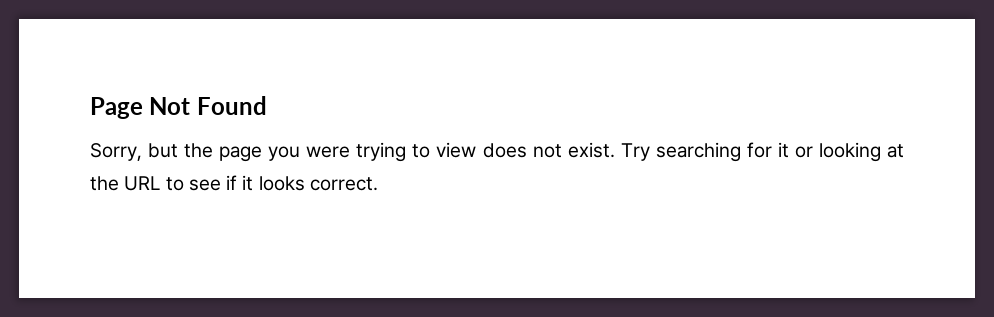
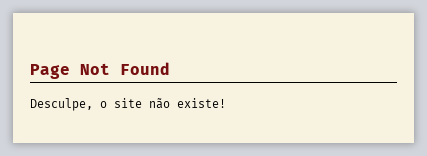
- Sorry, but the page you were trying to view does not exist. Try searching for it or looking at the URL to see if it looks correct.
+ Desculpe, o site não existe!

